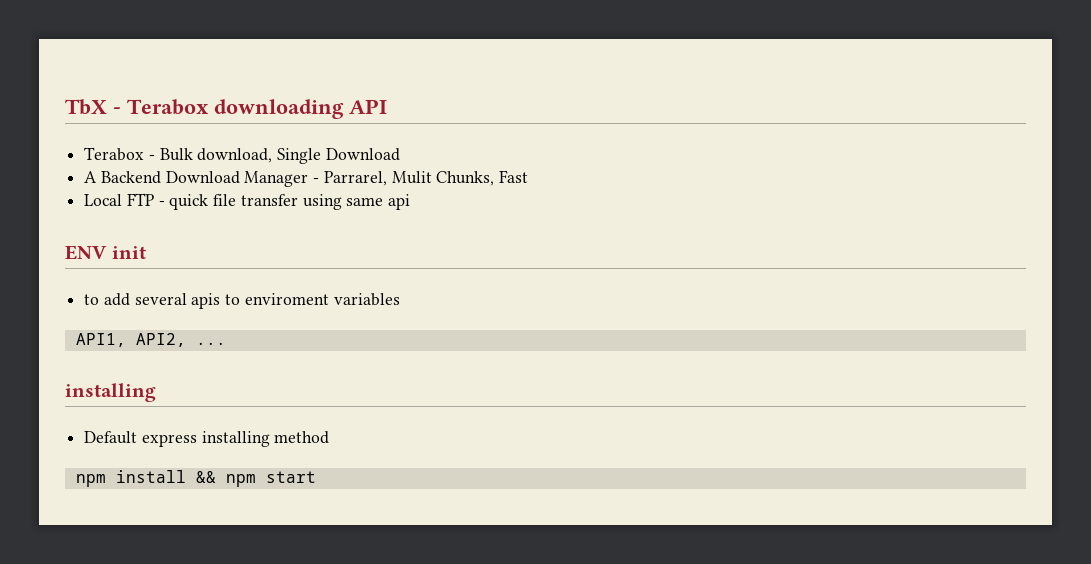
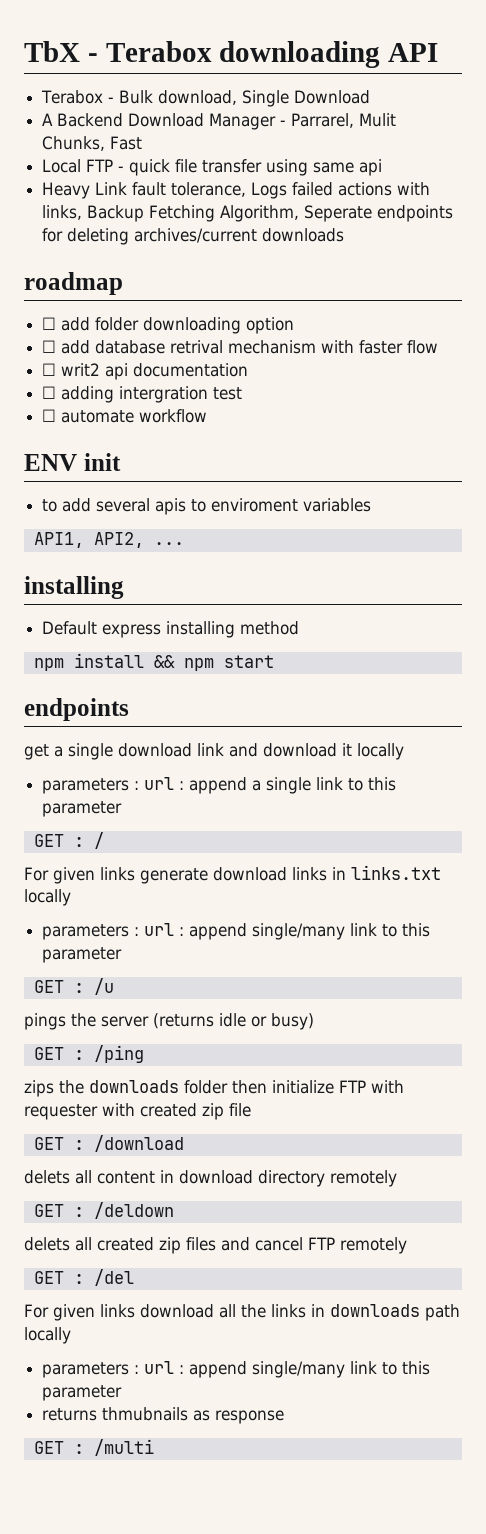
+ Heavy Link fault tolerance, Logs failed actions with links, Backup Fetching Algorithm, Seperate endpoints for deleting archives/current downloads
+ roadmap
+ ☐ add folder downloading option
+ ☐ add database retrival mechanism with faster flow
+ ☐ writ2 api documentation
+ ☐ adding intergration test
+ ☐ automate workflow
  npm install && npm start
+ endpoints
+ get a single download link and download it locally
+ parameters : url : append a single link to this parameter
+ GET : /
+ For given links generate download links in links.txt locally
+ parameters : url : append single/many link to this parameter
+ GET : /u
+ pings the server (returns idle or busy)
+ GET : /ping
+ zips the downloads folder then initialize FTP with requester with created zip file
+ GET : /download
+ delets all content in download directory remotely
+ GET : /deldown
+ delets all created zip files and cancel FTP remotely
+ GET : /del
+ For given links download all the links in downloads path locally
+ parameters : url : append single/many link to this parameter
+ returns thmubnails as response
+ GET : /multi

